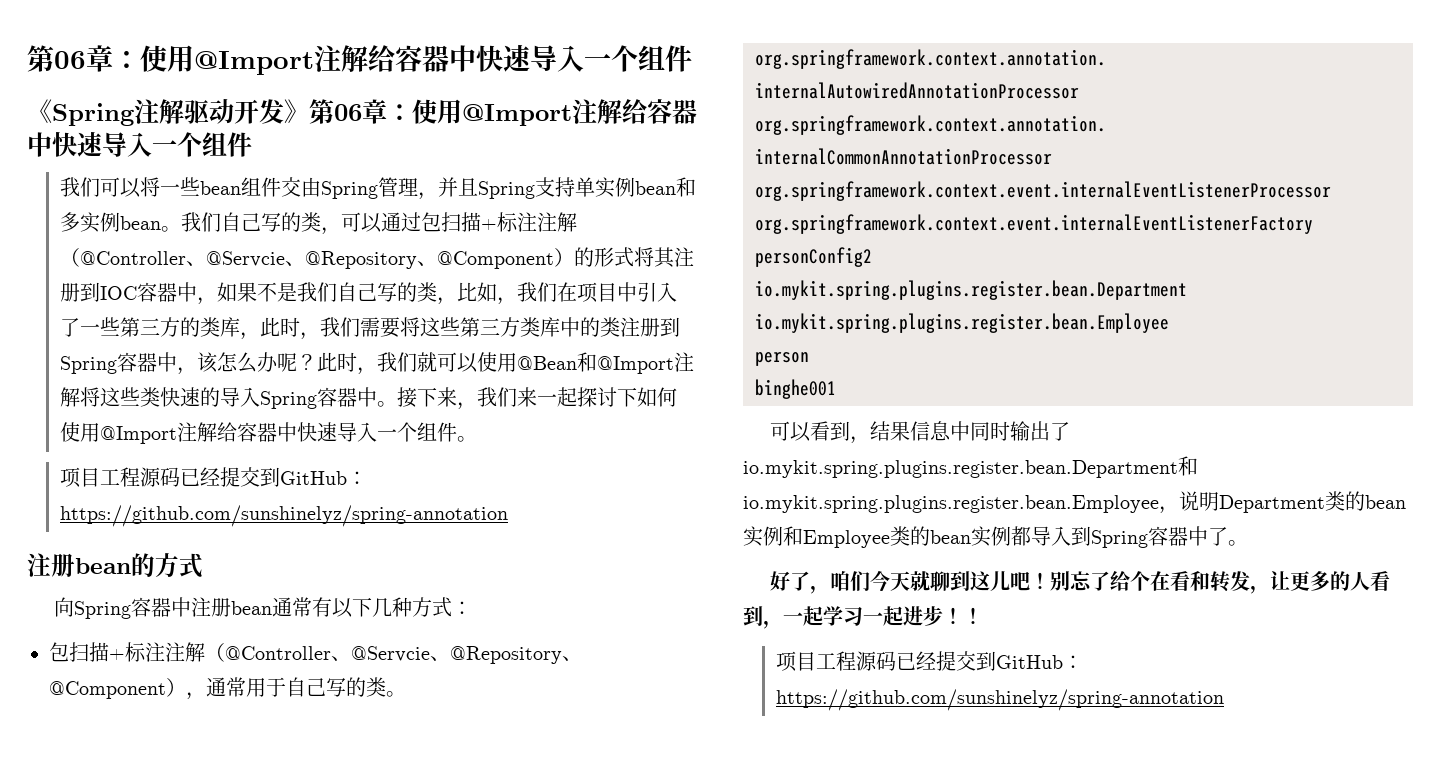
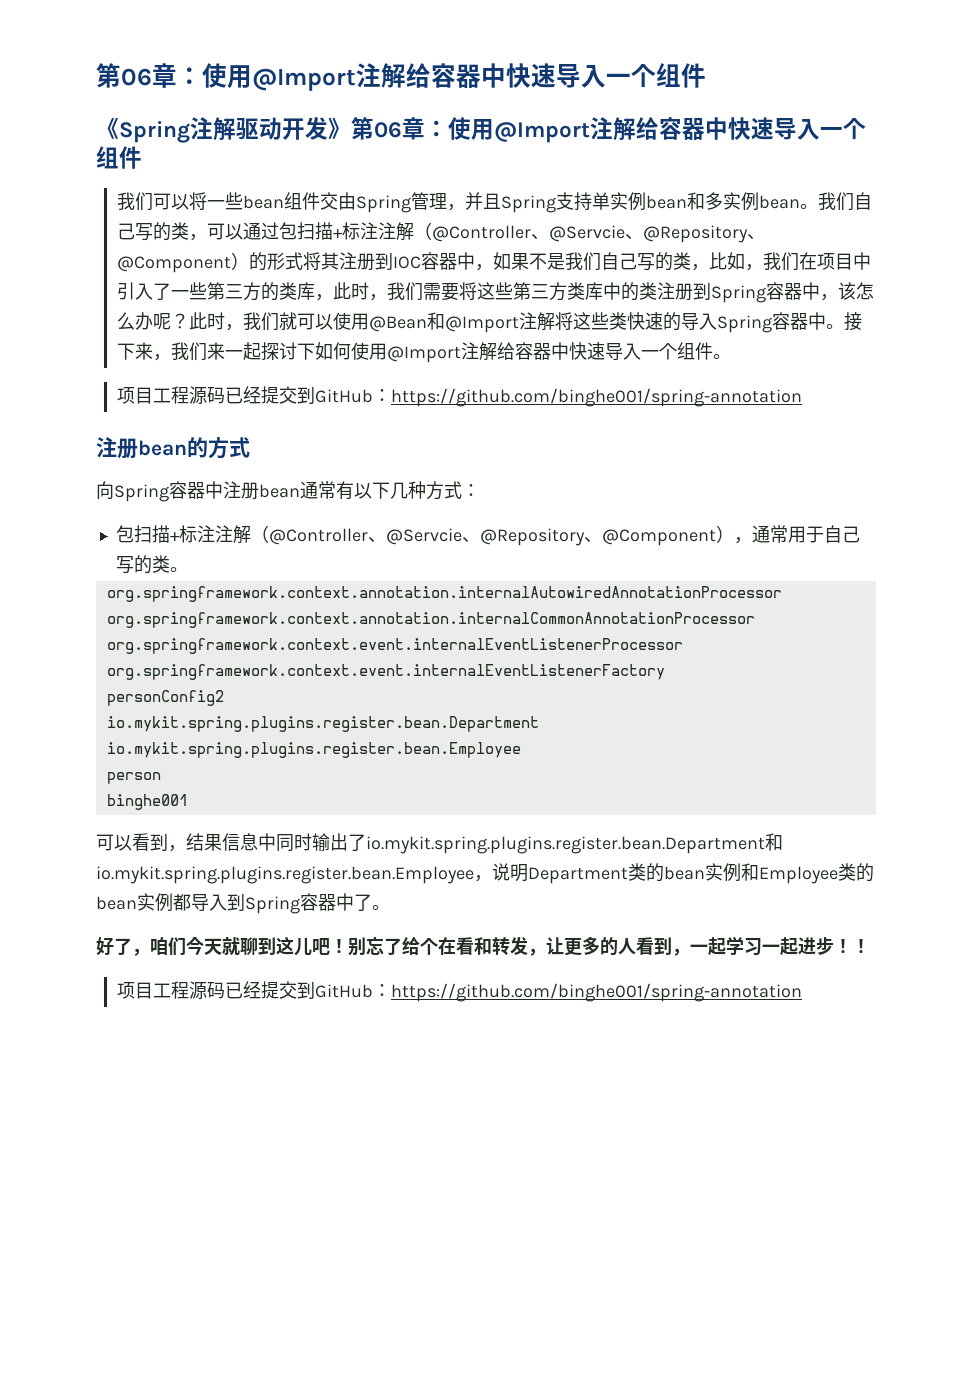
  接下来，我们来一起探讨下如何使用@Import注解给容器中快速导入一个组件。
- 项目工程源码已经提交到GitHub：https://github.com/sunshinelyz/spring-annotation
+ 项目工程源码已经提交到GitHub：https://github.com/binghe001/spring-annotation
  别忘了给个在看和转发，让更多的人看到，一起学习一起进步！！
- 项目工程源码已经提交到GitHub：https://github.com/sunshinelyz/spring-annotation
+ 项目工程源码已经提交到GitHub：https://github.com/binghe001/spring-annotation

